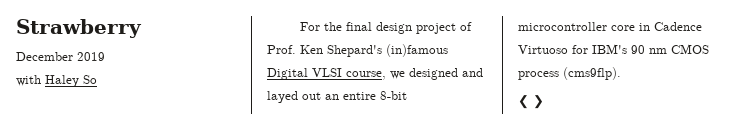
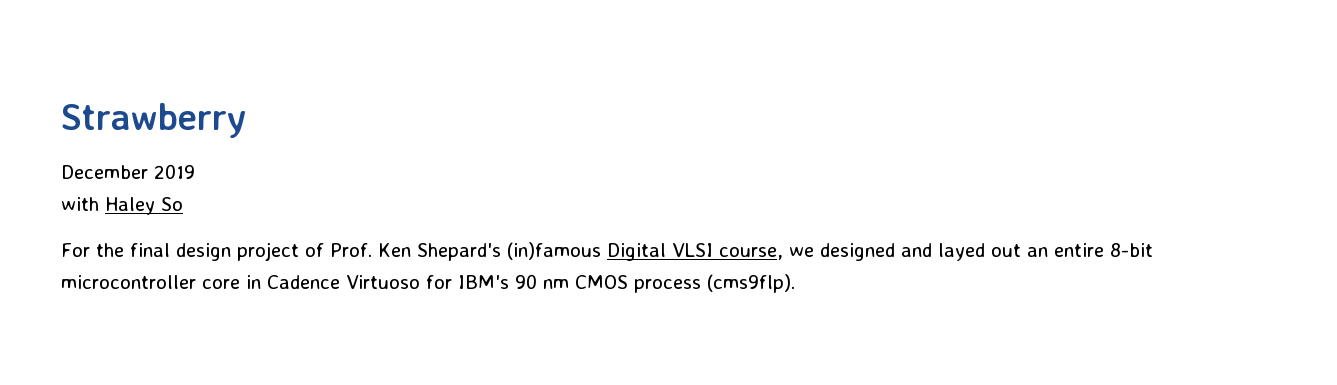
- ❮ ❯

